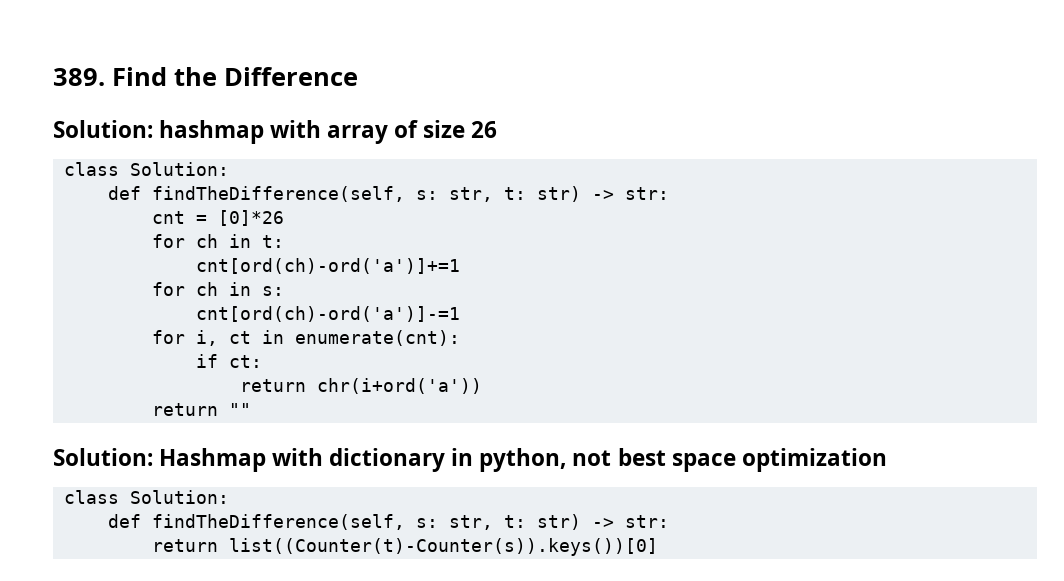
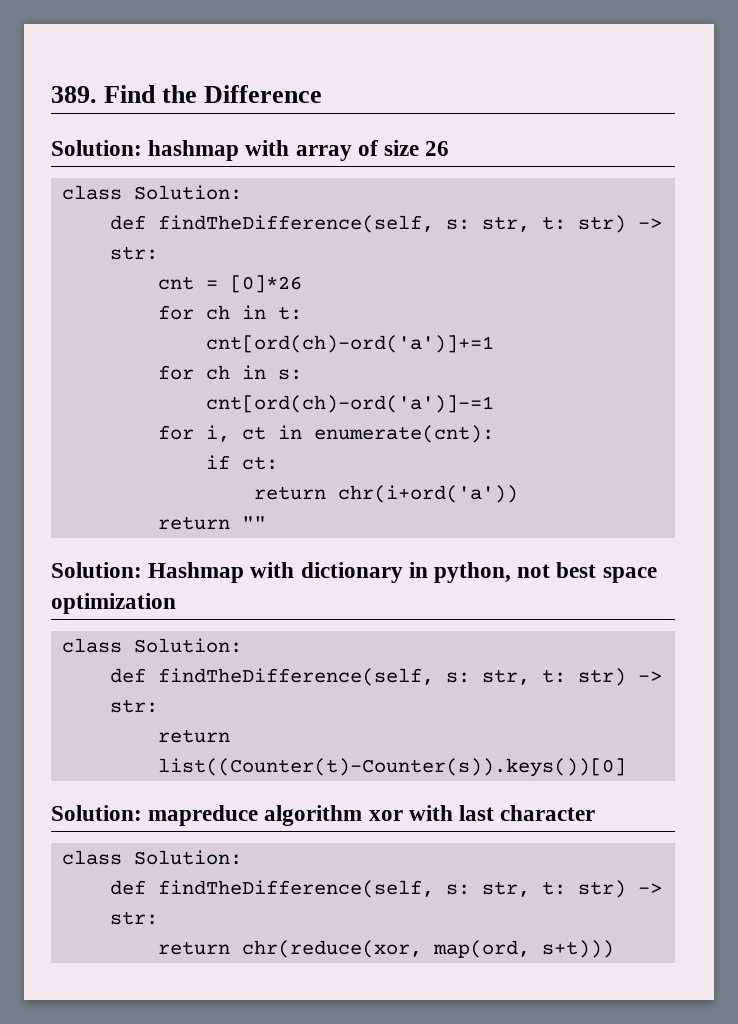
+ Solution: mapreduce algorithm xor with last character
+ class Solution:
+ def findTheDifference(self, s: str, t: str) -> str:
+ return chr(reduce(xor, map(ord, s+t)))

